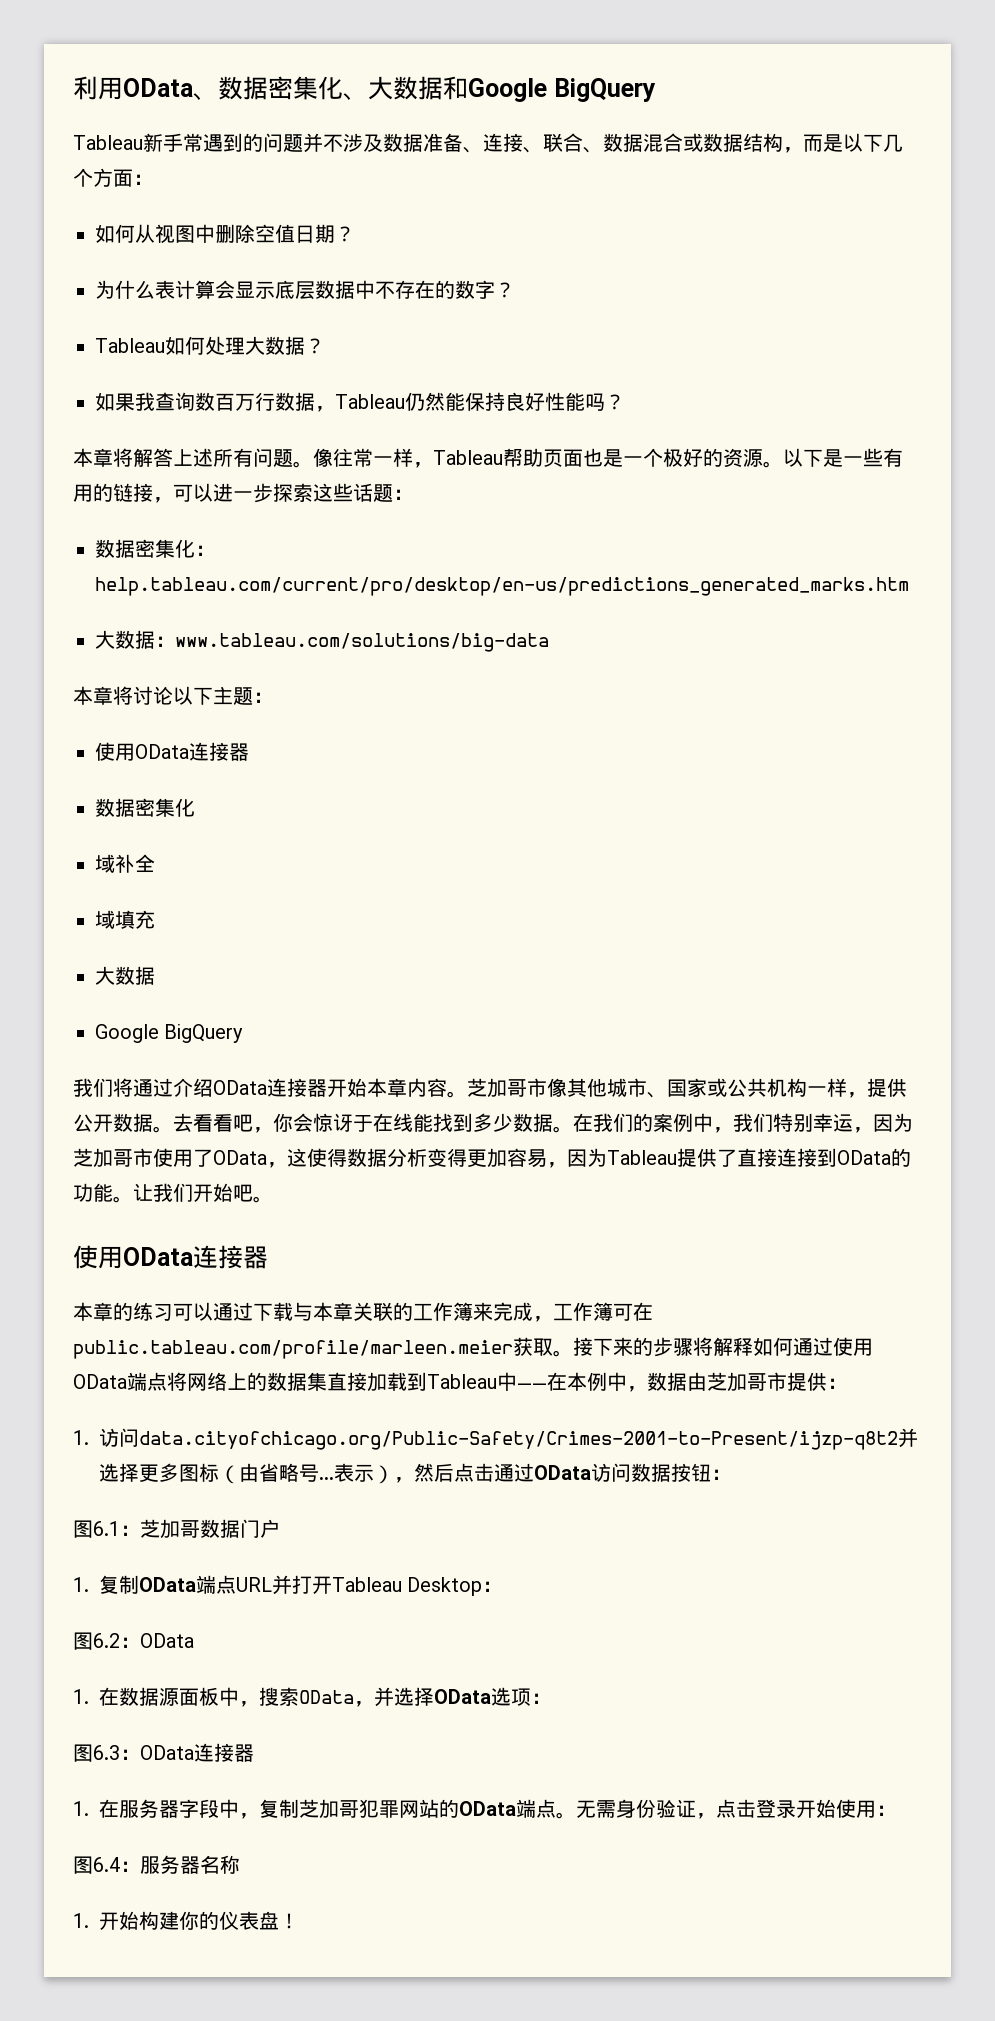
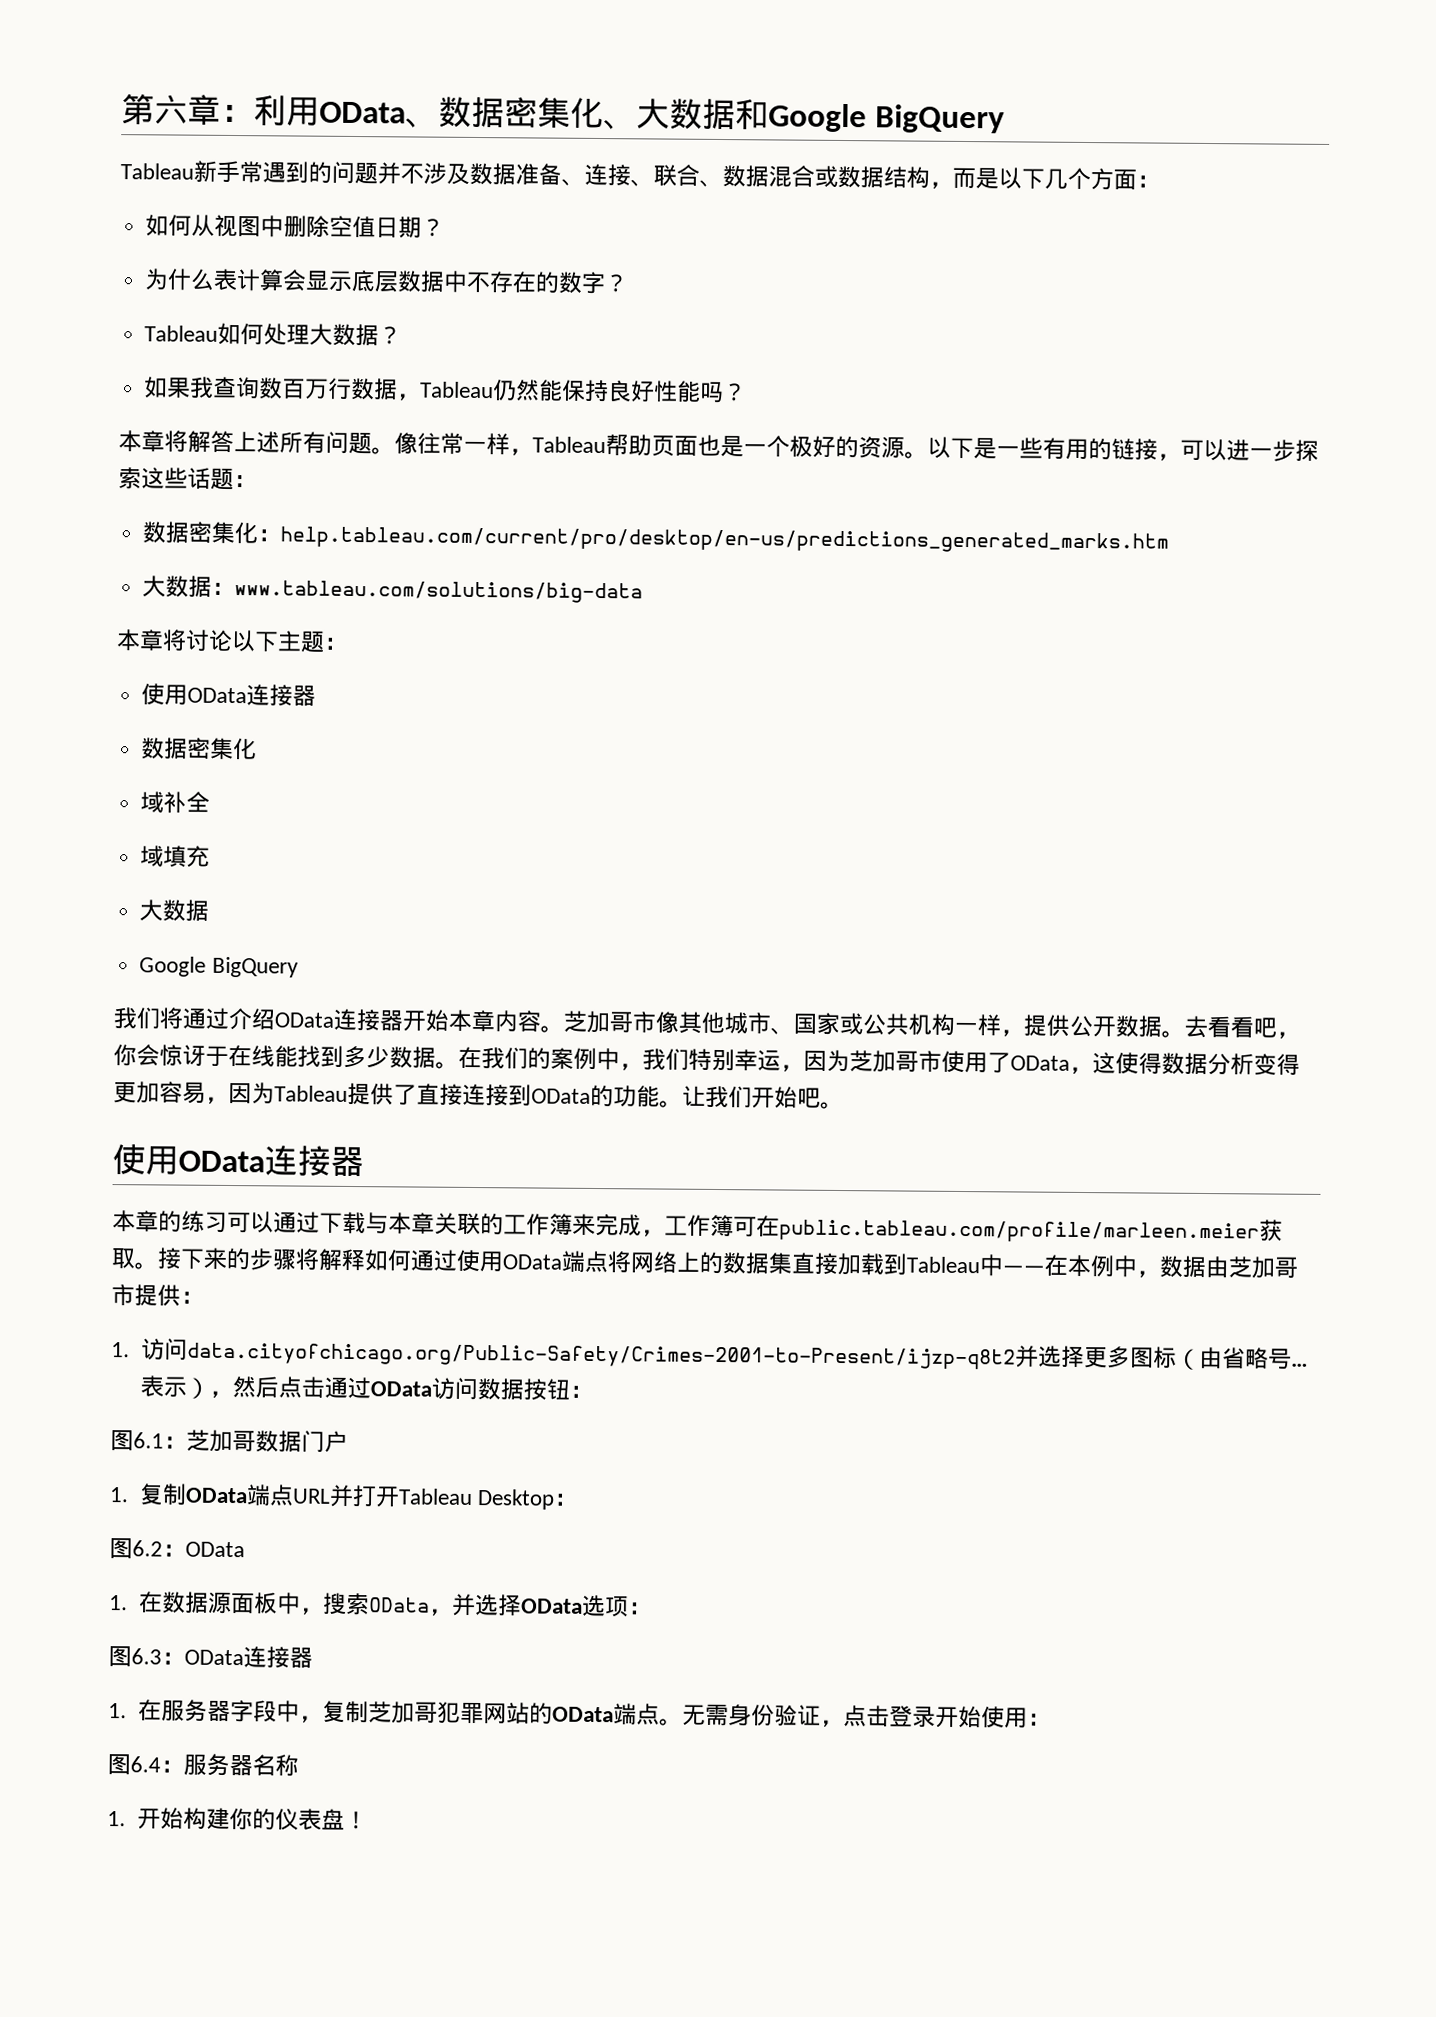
- 利用OData、数据密集化、大数据和Google BigQuery
+ 第六章：利用OData、数据密集化、大数据和Google BigQuery

